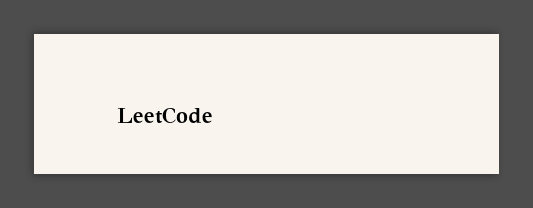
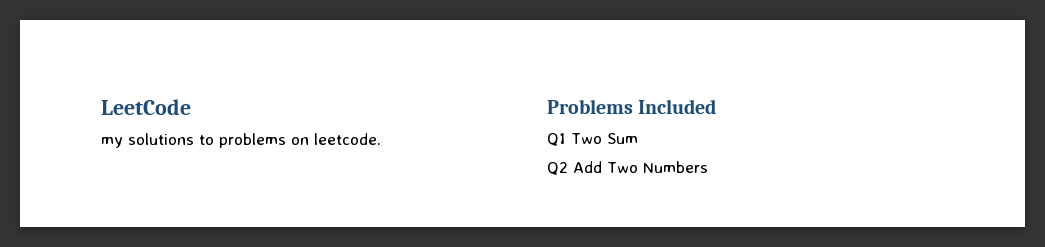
+ my solutions to problems on leetcode.
+ Problems Included
+ Q1 Two Sum
+ Q2 Add Two Numbers

